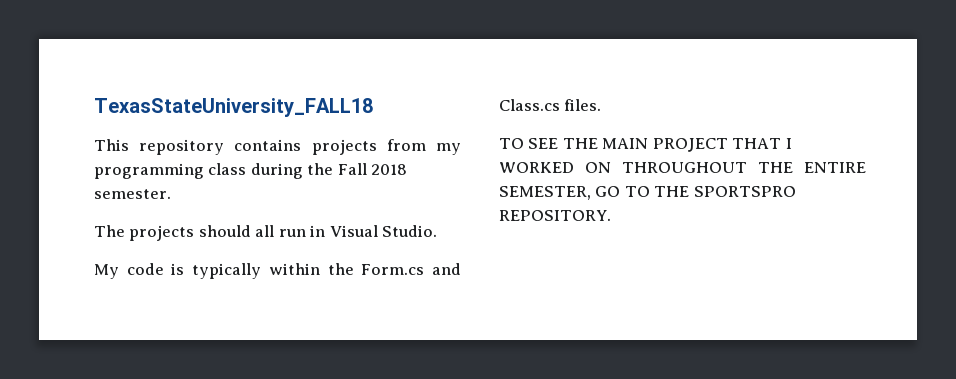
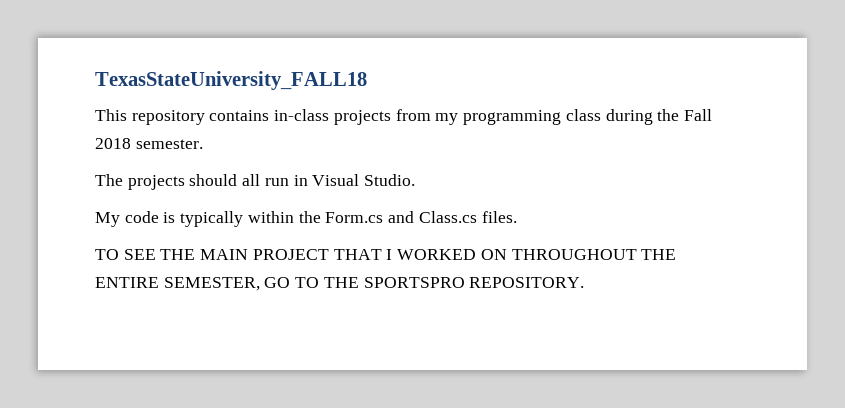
- This repository contains projects from my programming class during the Fall 2018 semester.
+ This repository contains in-class projects from my programming class during the Fall 2018 semester.

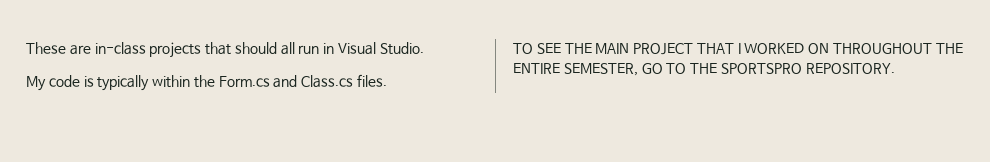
- TexasStateUniversity_FALL18
- This repository contains in-class projects from my programming class during the Fall 2018 semester.
- The projects should all run in Visual Studio.
+ These are in-class projects that should all run in Visual Studio.

